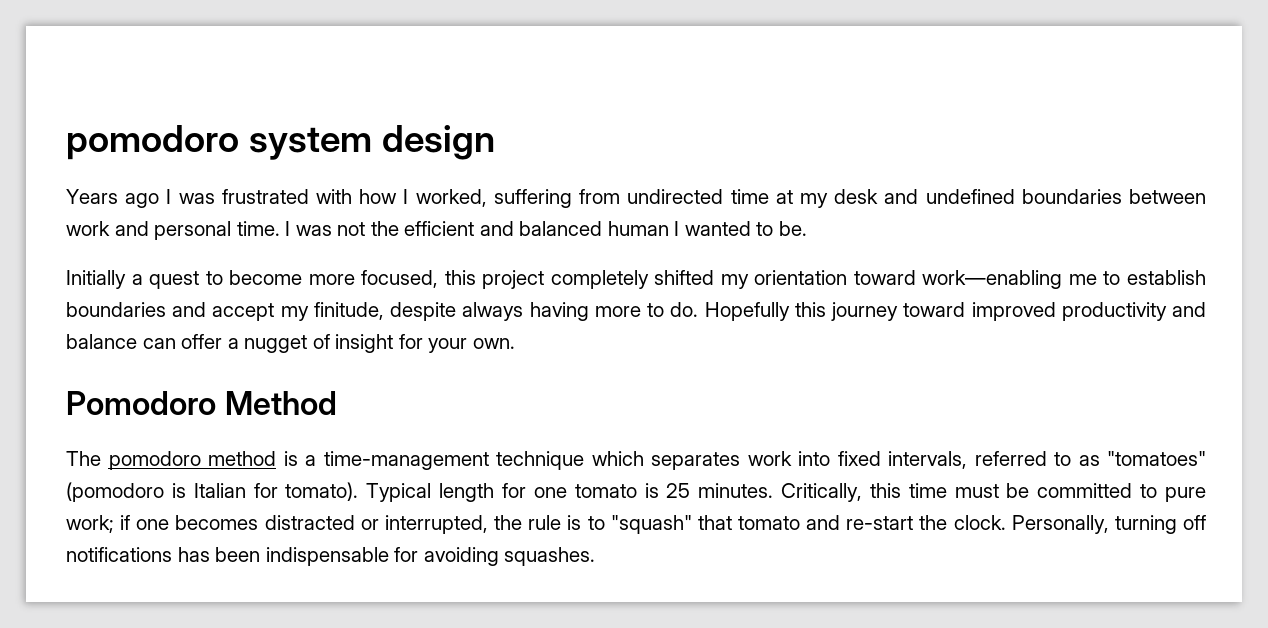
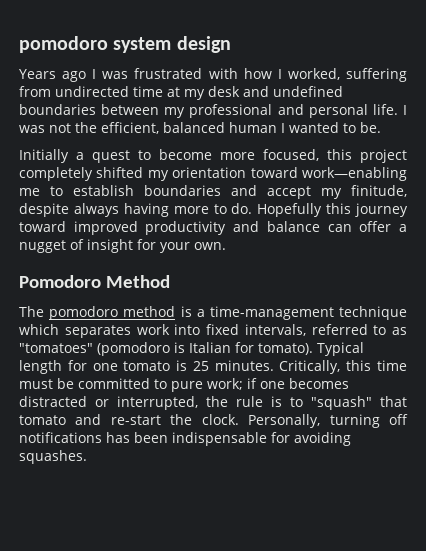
- Years ago I was frustrated with how I worked, suffering from undirected time at my desk and undefined boundaries between work and personal time.
+ Years ago I was frustrated with how I worked, suffering from undirected time at my desk and undefined boundaries between my professional and personal life.
- I was not the efficient and balanced human I wanted to be.
+ I was not the efficient, balanced human I wanted to be.

